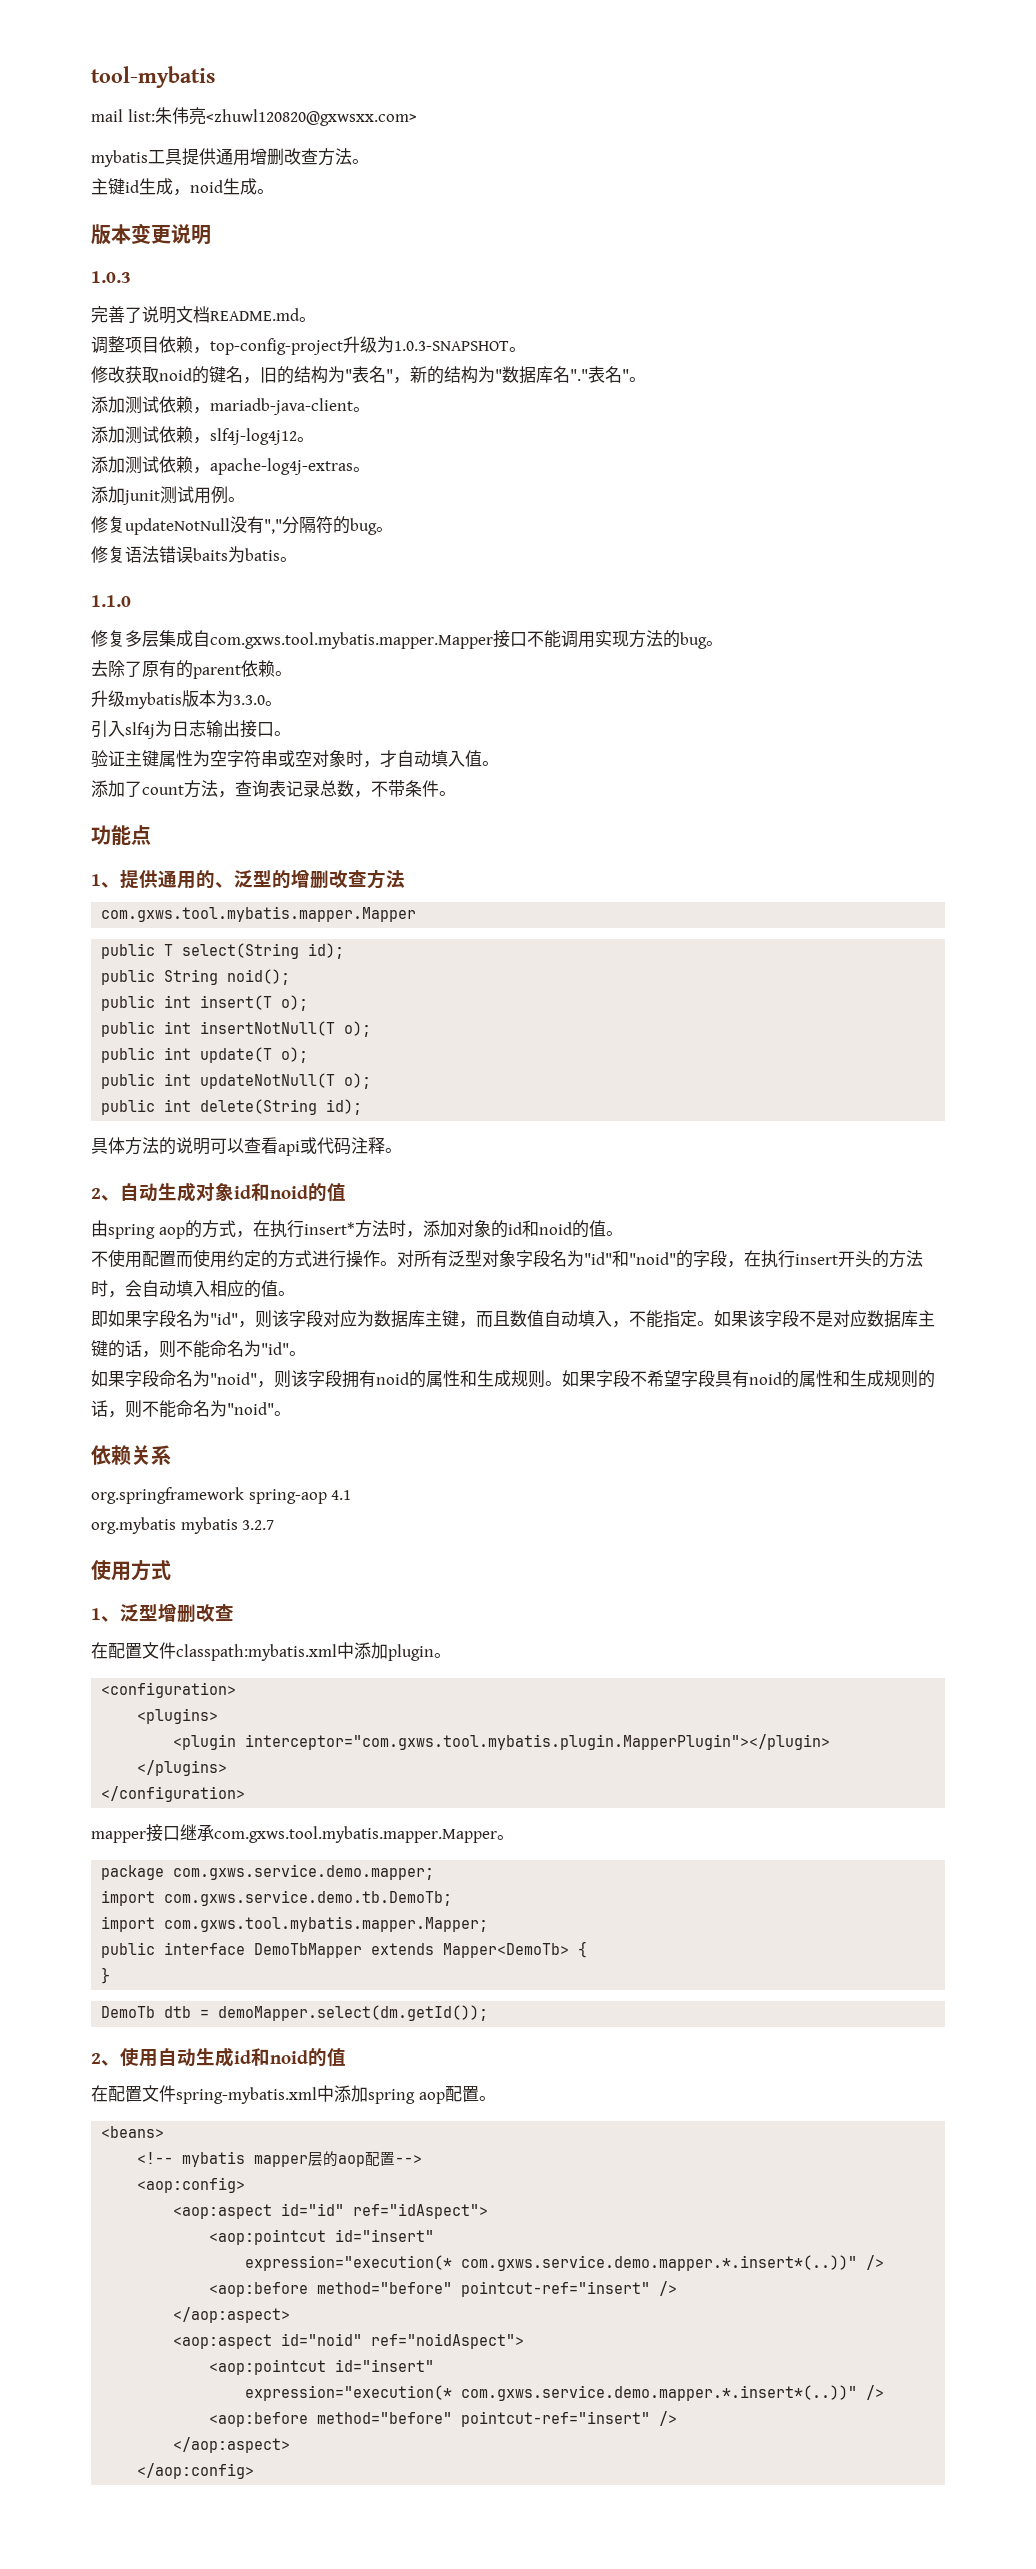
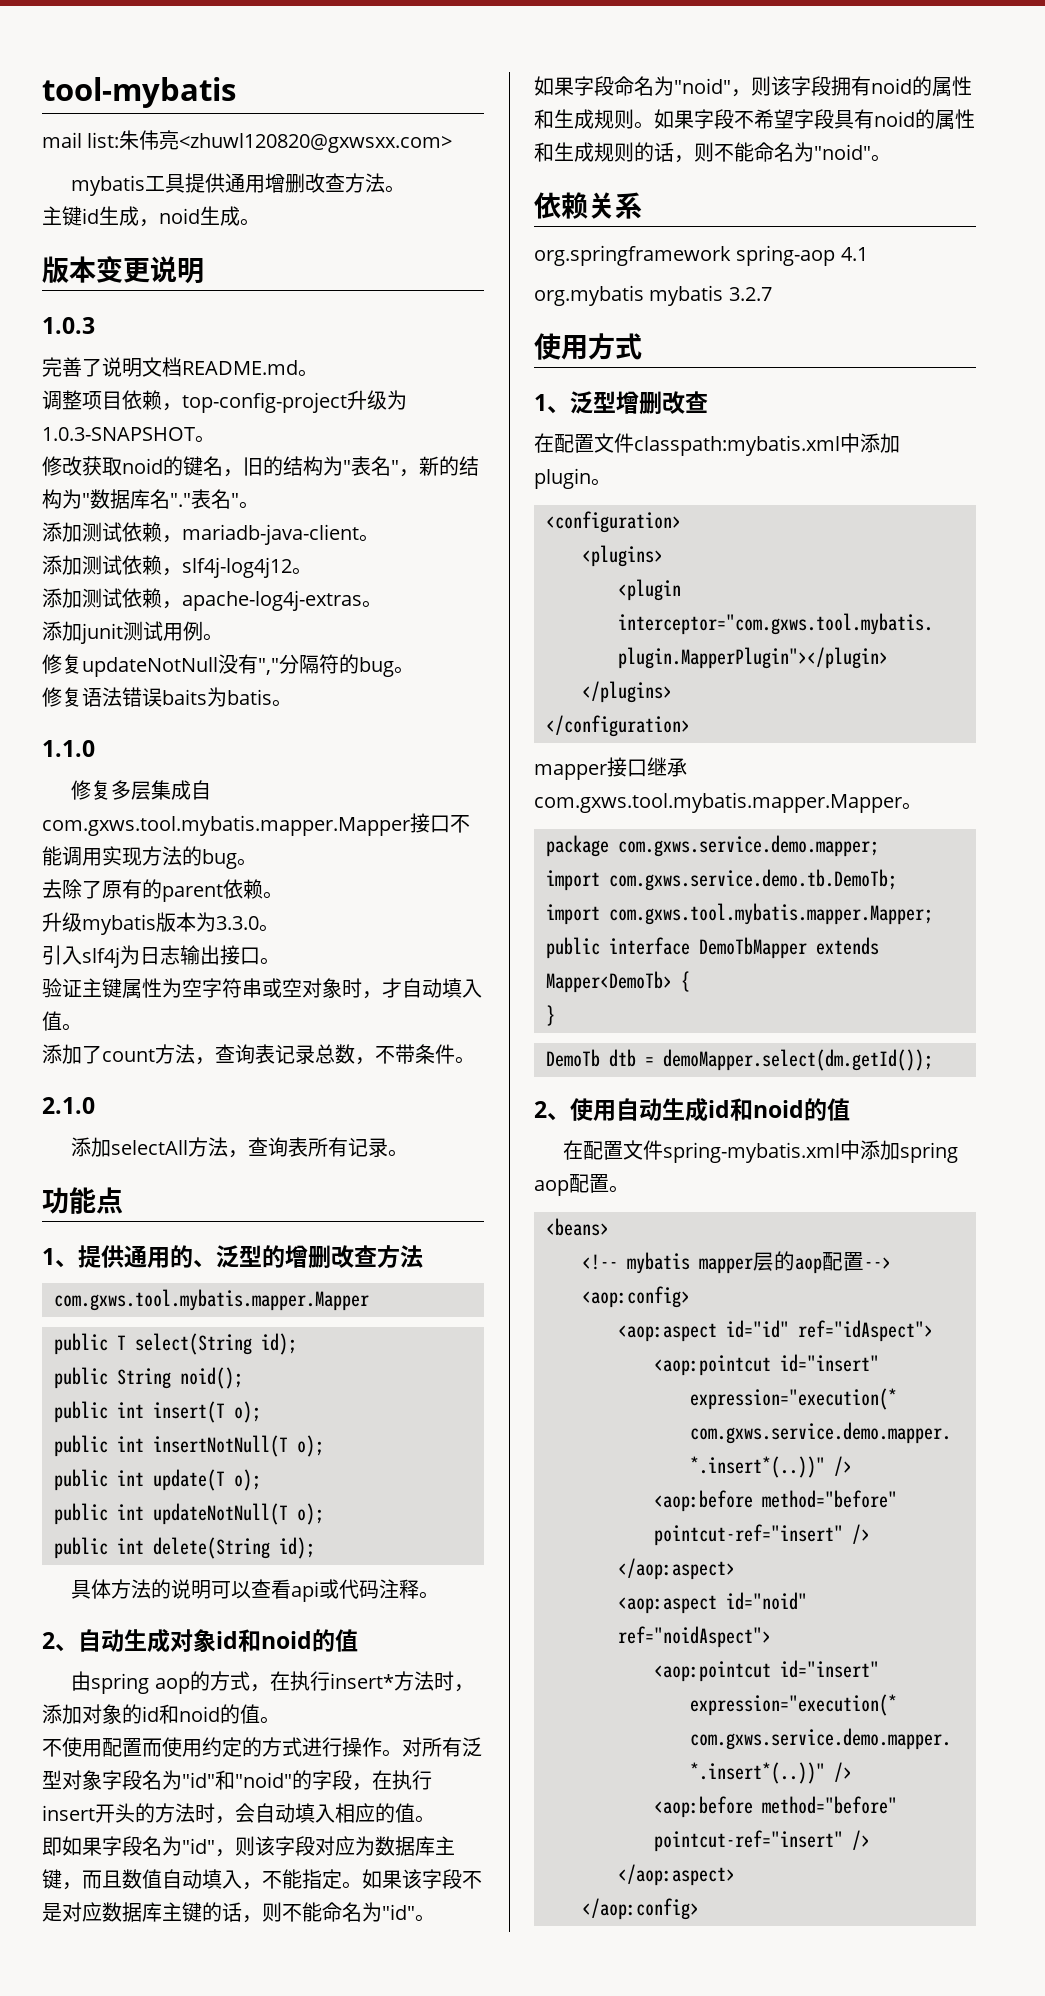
+ 2.1.0
+ 添加selectAll方法，查询表所有记录。

